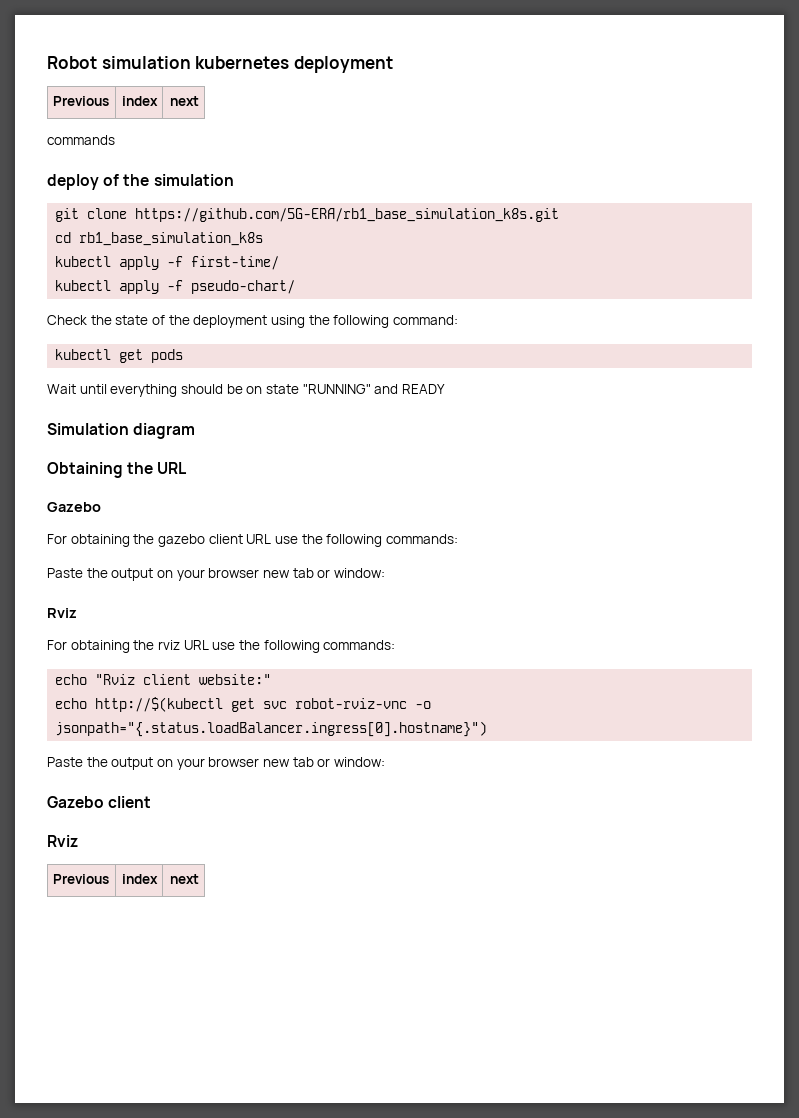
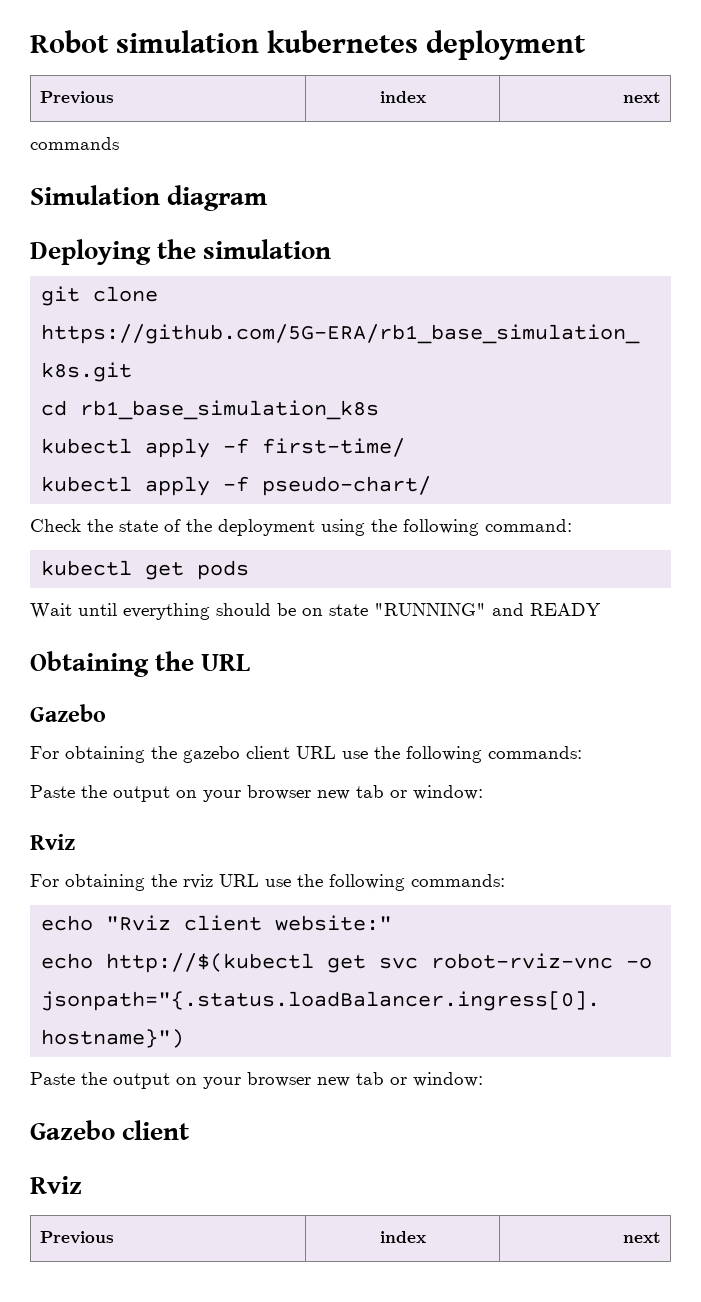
- deploy of the simulation
+ Simulation diagram
+ Deploying the simulation
- Simulation diagram

